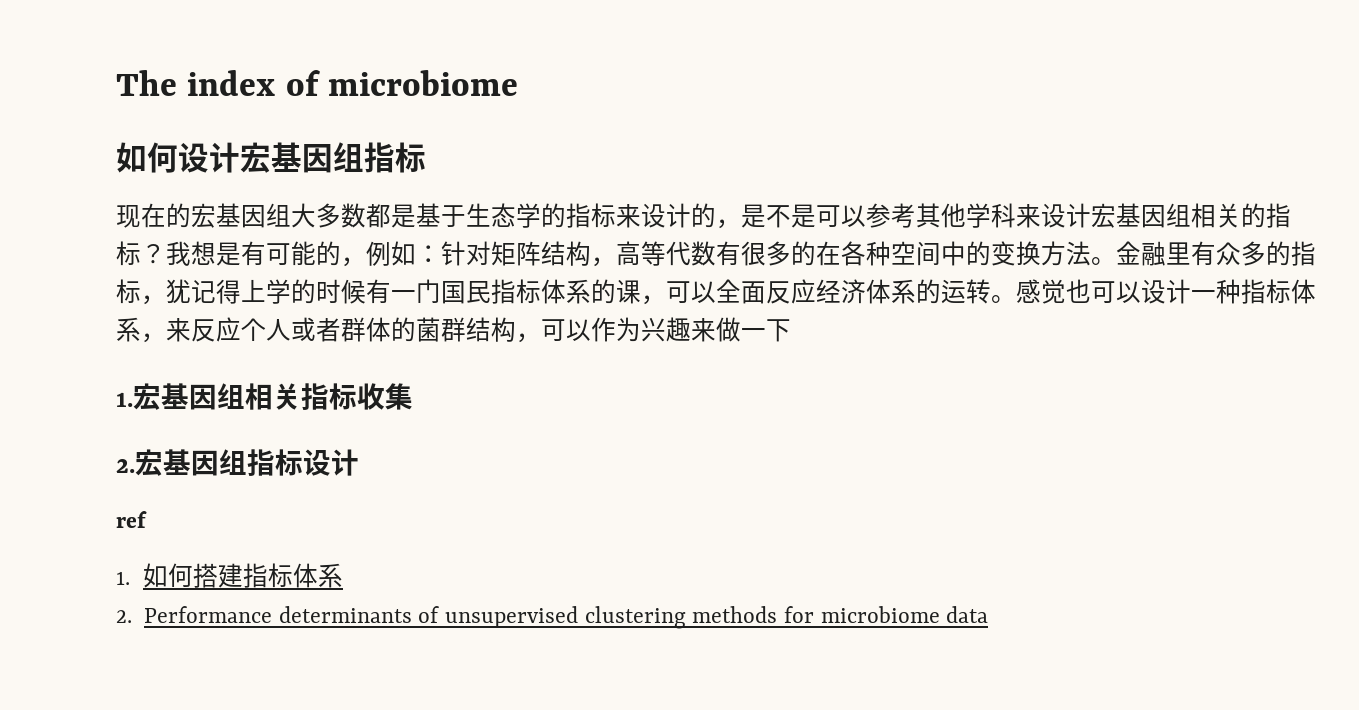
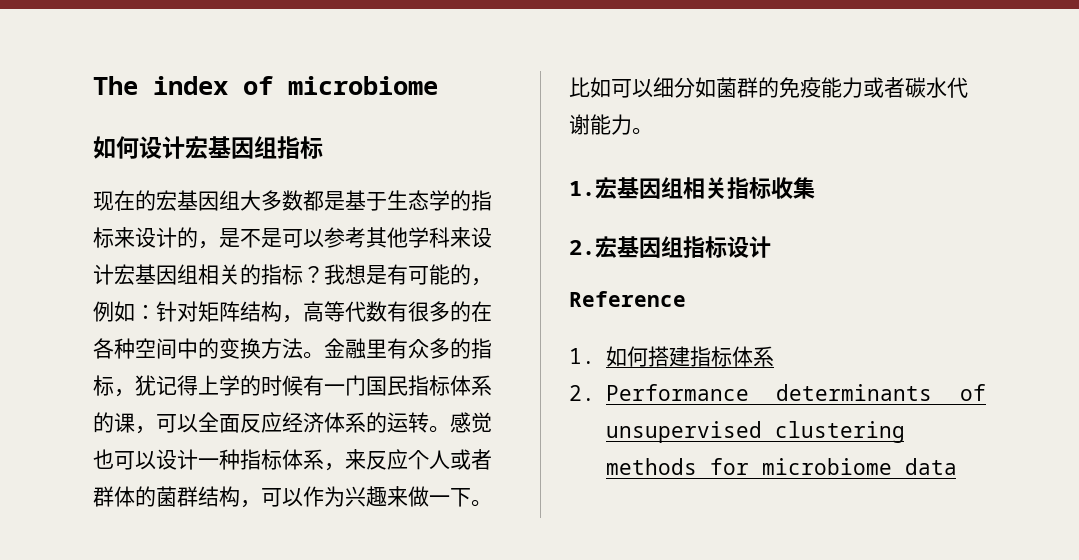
- 感觉也可以设计一种指标体系，来反应个人或者群体的菌群结构，可以作为兴趣来做一下
+ 感觉也可以设计一种指标体系，来反应个人或者群体的菌群结构，可以作为兴趣来做一下。比如可以细分如菌群的免疫能力或者碳水代谢能力。
- ref
+ Reference

